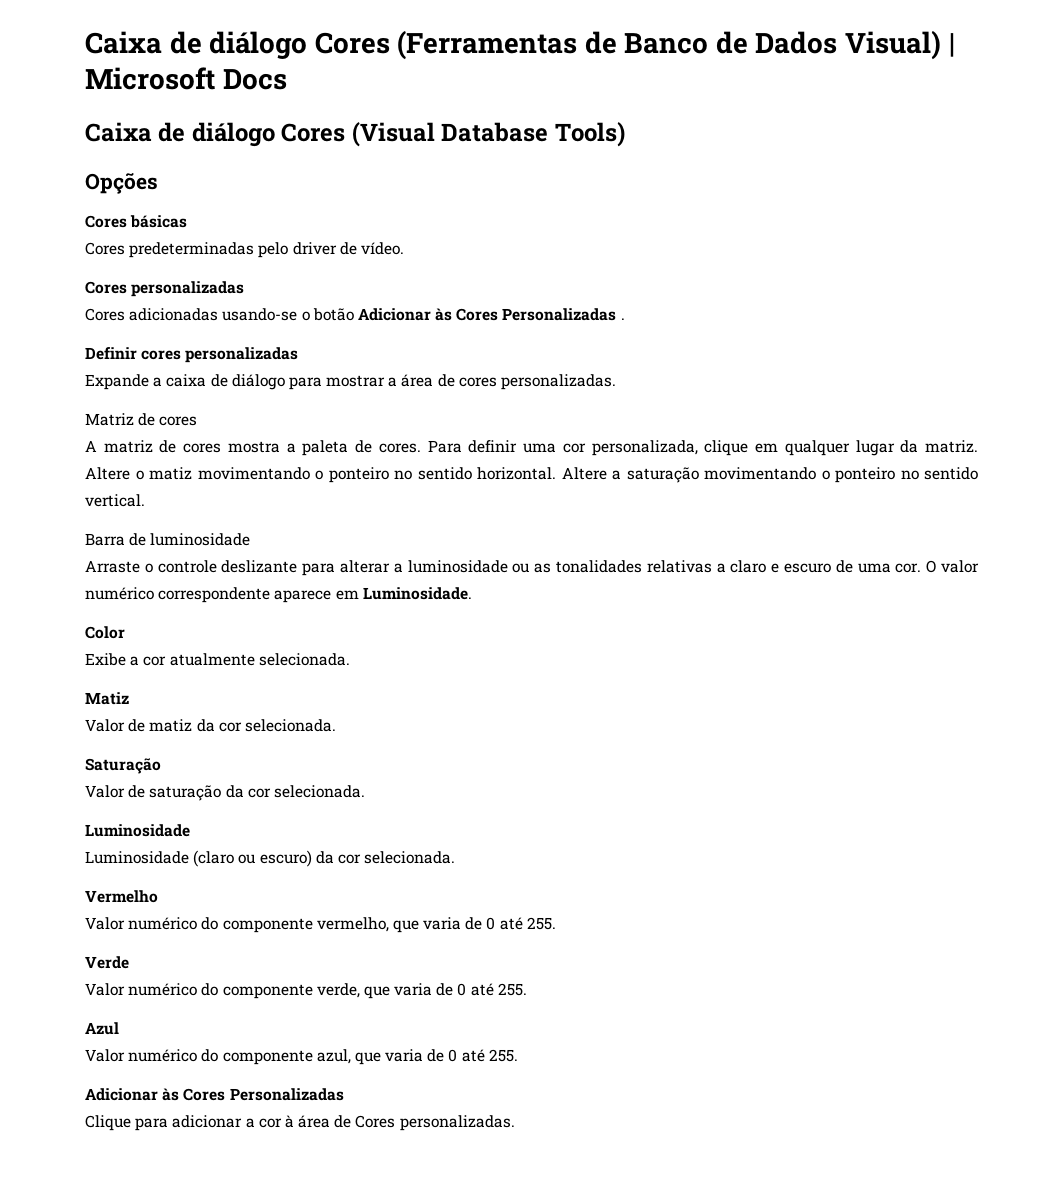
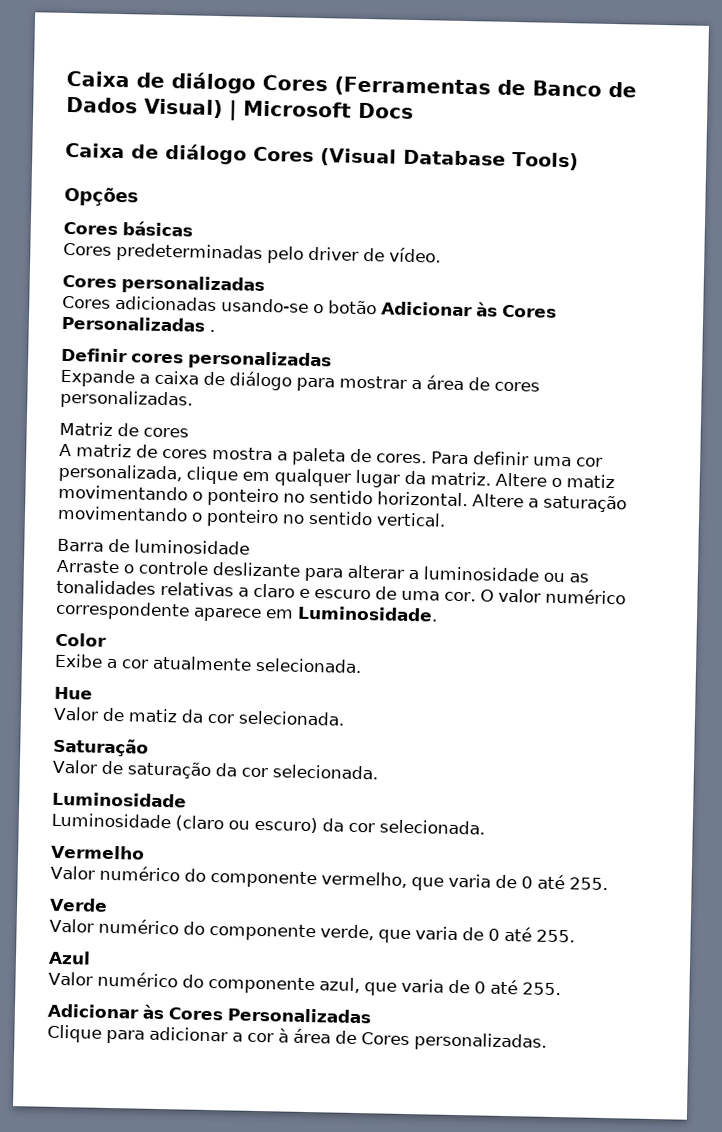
- Matiz
+ Hue

